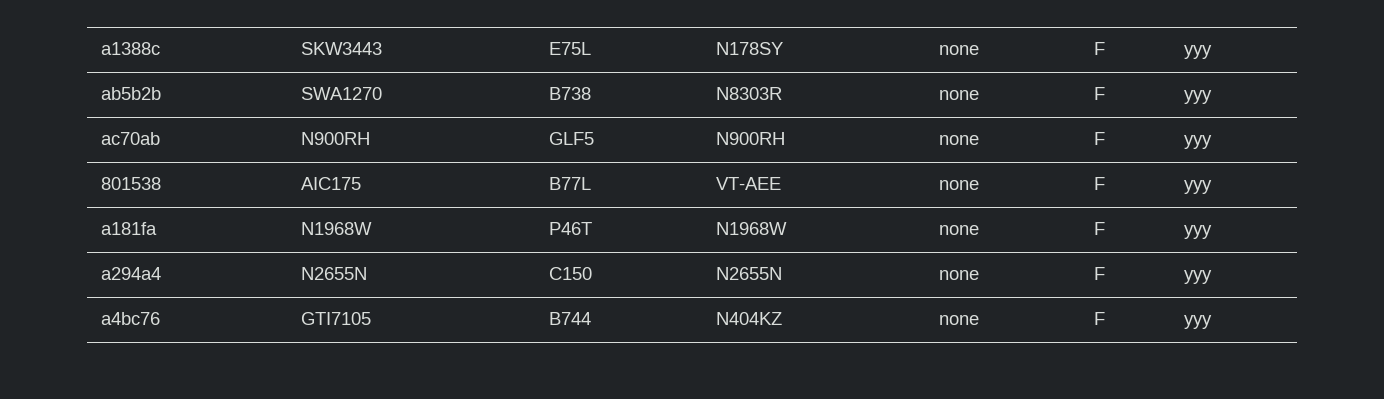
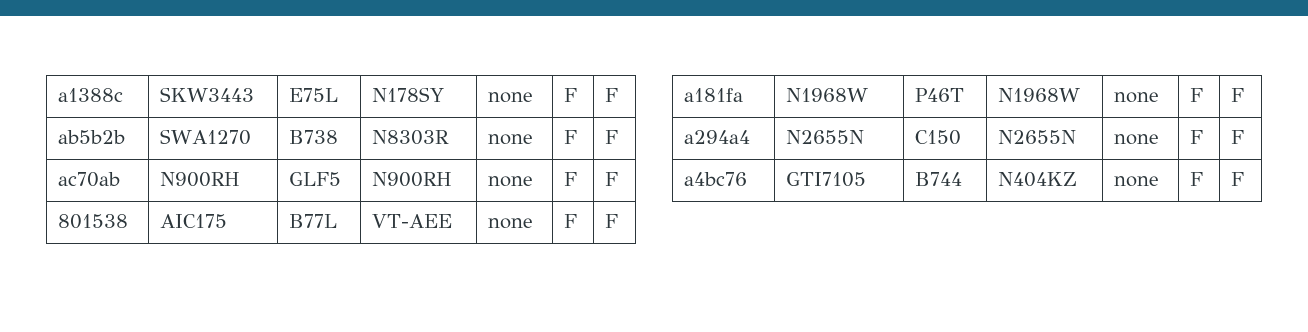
- a1388c | SKW3443 | E75L | N178SY | none | F | yyy
+ a1388c | SKW3443 | E75L | N178SY | none | F | F
- ab5b2b | SWA1270 | B738 | N8303R | none | F | yyy
+ ab5b2b | SWA1270 | B738 | N8303R | none | F | F
- ac70ab | N900RH | GLF5 | N900RH | none | F | yyy
+ ac70ab | N900RH | GLF5 | N900RH | none | F | F
- 801538 | AIC175 | B77L | VT-AEE | none | F | yyy
+ 801538 | AIC175 | B77L | VT-AEE | none | F | F
- a181fa | N1968W | P46T | N1968W | none | F | yyy
+ a181fa | N1968W | P46T | N1968W | none | F | F
- a294a4 | N2655N | C150 | N2655N | none | F | yyy
+ a294a4 | N2655N | C150 | N2655N | none | F | F
- a4bc76 | GTI7105 | B744 | N404KZ | none | F | yyy
+ a4bc76 | GTI7105 | B744 | N404KZ | none | F | F

